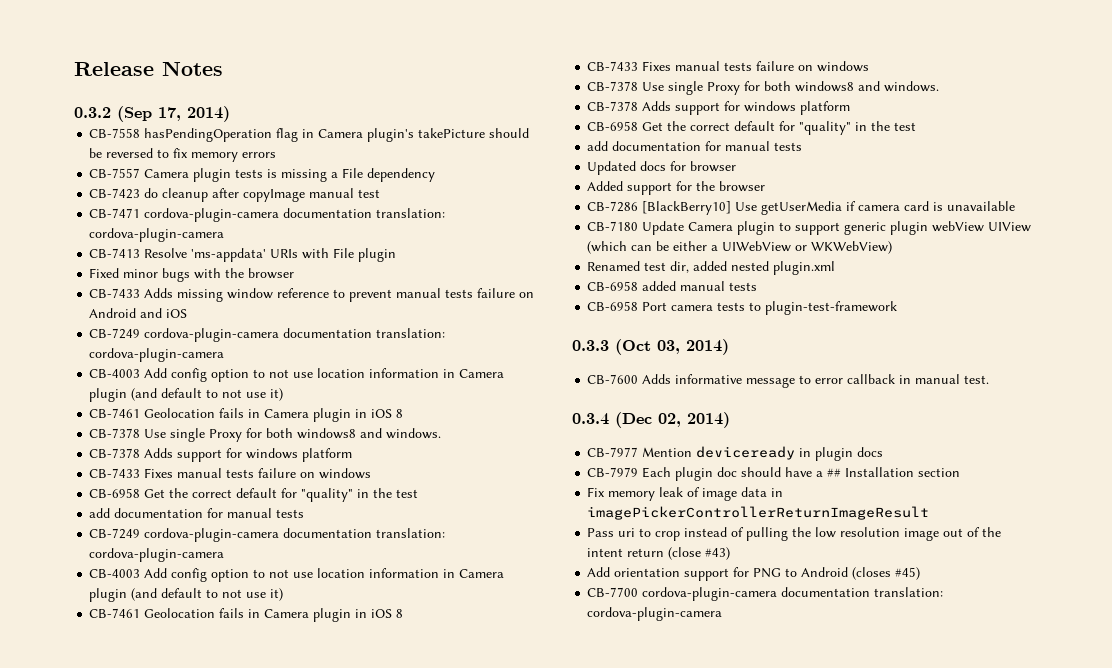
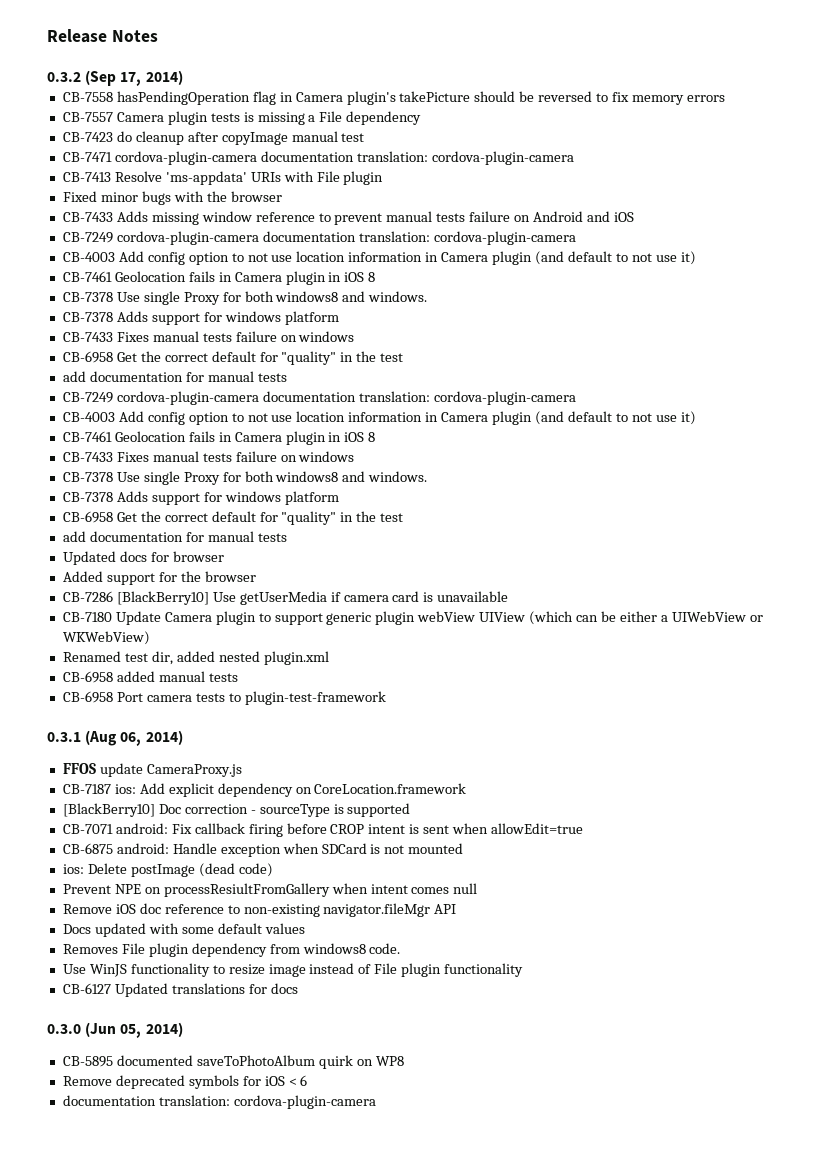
- 0.3.3 (Oct 03, 2014)
- CB-7600 Adds informative message to error callback in manual test.
- 0.3.4 (Dec 02, 2014)
- CB-7977 Mention deviceready in plugin docs
- CB-7979 Each plugin doc should have a ## Installation section
- Fix memory leak of image data in imagePickerControllerReturnImageResult
- Pass uri to crop instead of pulling the low resolution image out of the intent return (close #43)
- Add orientation support for PNG to Android (closes #45)
- CB-7700 cordova-plugin-camera documentation translation: cordova-plugin-camera
+ 0.3.1 (Aug 06, 2014)
+ FFOS update CameraProxy.js
+ CB-7187 ios: Add explicit dependency on CoreLocation.framework
+ [BlackBerry10] Doc correction - sourceType is supported
+ CB-7071 android: Fix callback firing before CROP intent is sent when allowEdit=true
+ CB-6875 android: Handle exception when SDCard is not mounted
+ ios: Delete postImage (dead code)
+ Prevent NPE on processResiultFromGallery when intent comes null
+ Remove iOS doc reference to non-existing navigator.fileMgr API
+ Docs updated with some default values
+ Removes File plugin dependency from windows8 code.
+ Use WinJS functionality to resize image instead of File plugin functionality
+ CB-6127 Updated translations for docs
+ 0.3.0 (Jun 05, 2014)
+ CB-5895 documented saveToPhotoAlbum quirk on WP8
+ Remove deprecated symbols for iOS < 6
+ documentation translation: cordova-plugin-camera

